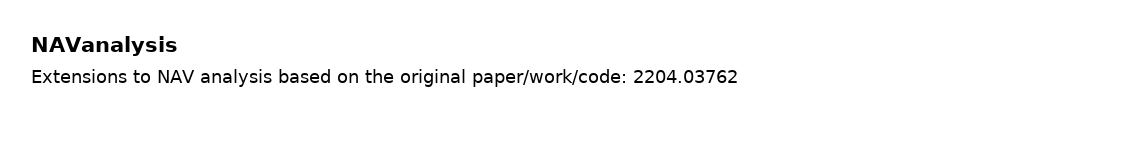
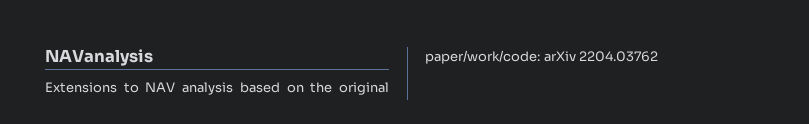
- Extensions to NAV analysis based on the original paper/work/code: 2204.03762
+ Extensions to NAV analysis based on the original paper/work/code: arXiv 2204.03762

